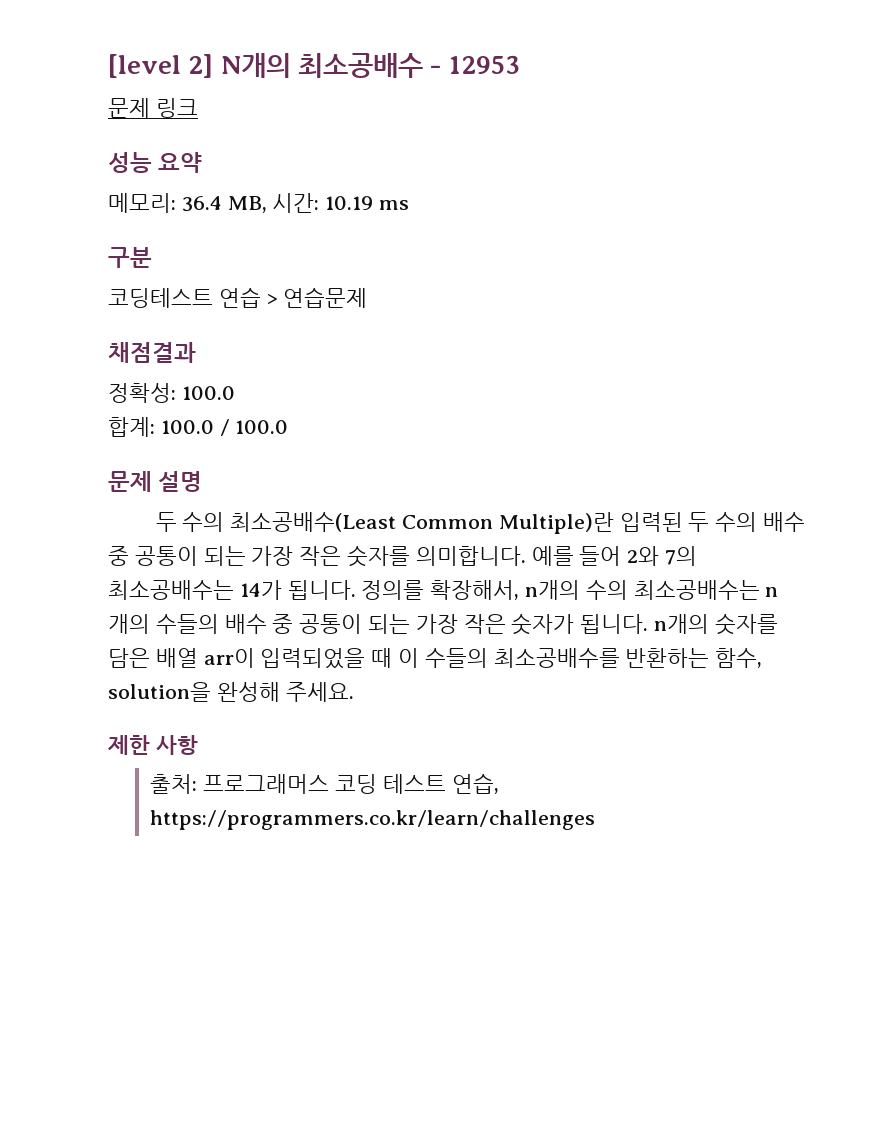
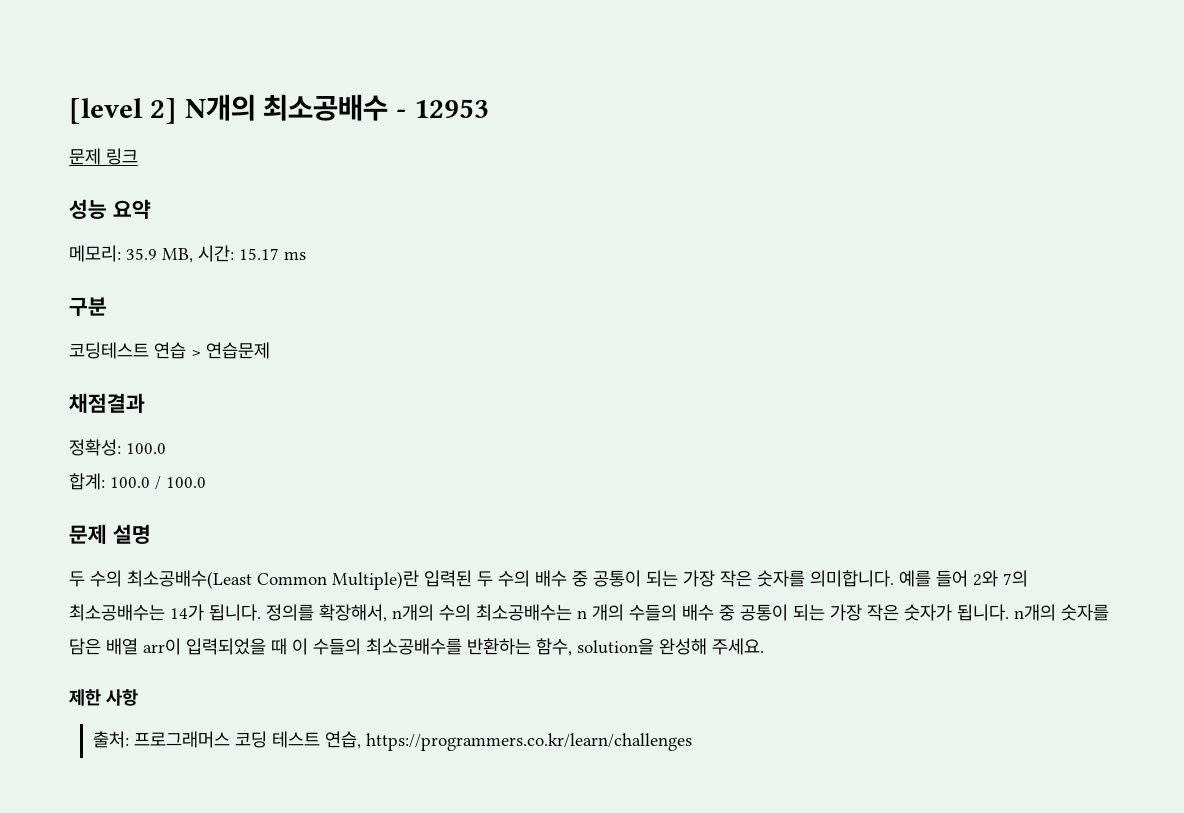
- 메모리: 36.4 MB, 시간: 10.19 ms
+ 메모리: 35.9 MB, 시간: 15.17 ms

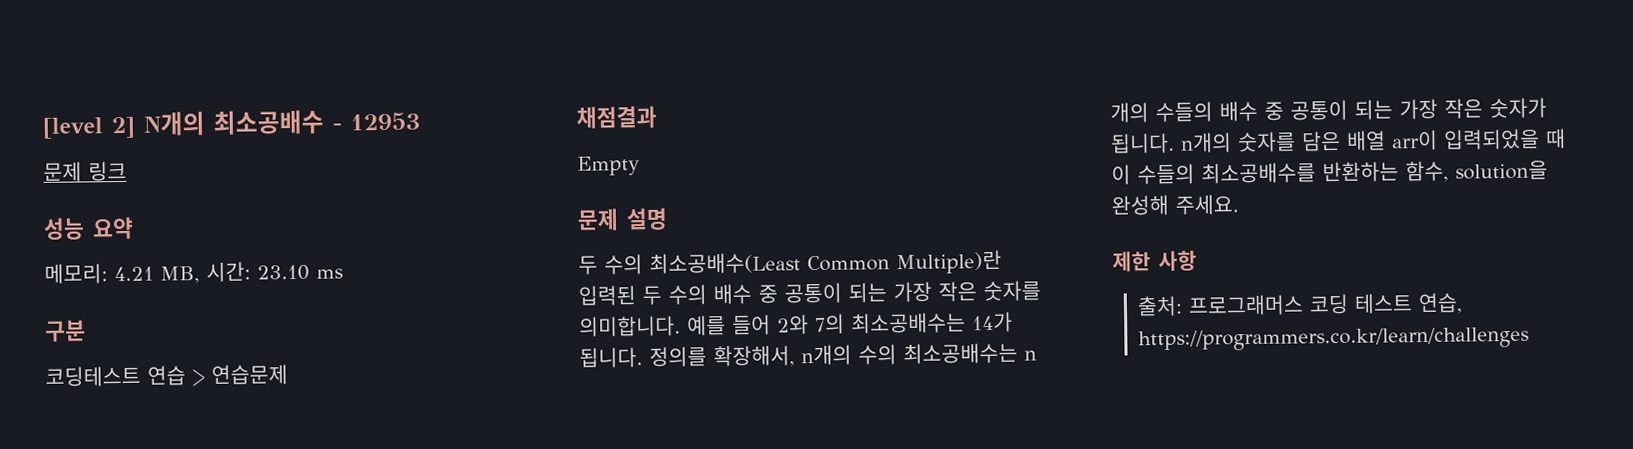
- 메모리: 35.9 MB, 시간: 15.17 ms
+ 메모리: 4.21 MB, 시간: 23.10 ms
- 정확성: 100.0
- 합계: 100.0 / 100.0
+ Empty

